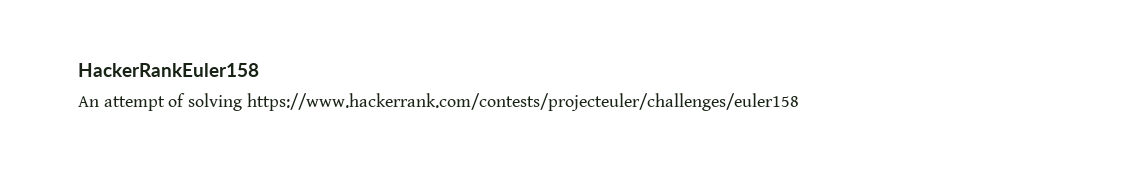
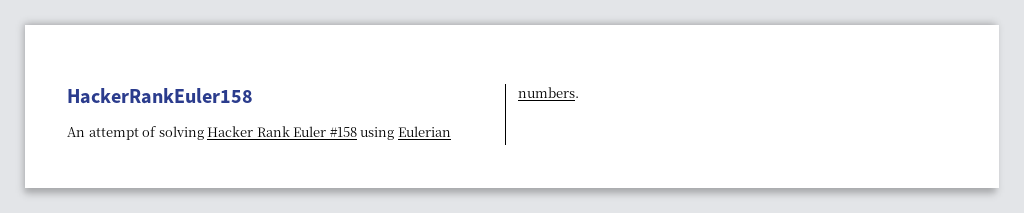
- An attempt of solving https://www.hackerrank.com/contests/projecteuler/challenges/euler158
+ An attempt of solving Hacker Rank Euler #158 using Eulerian numbers.

